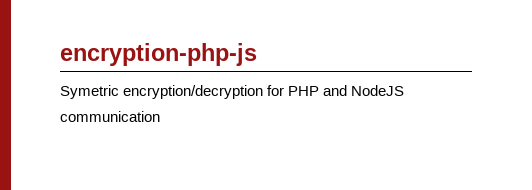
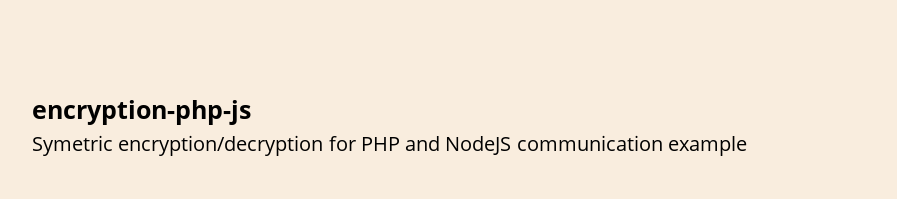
- Symetric encryption/decryption for PHP and NodeJS communication
+ Symetric encryption/decryption for PHP and NodeJS communication example

